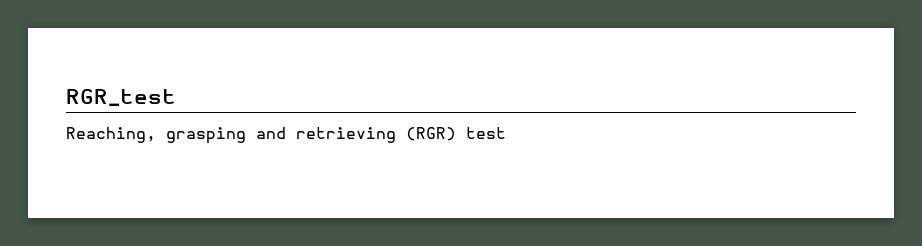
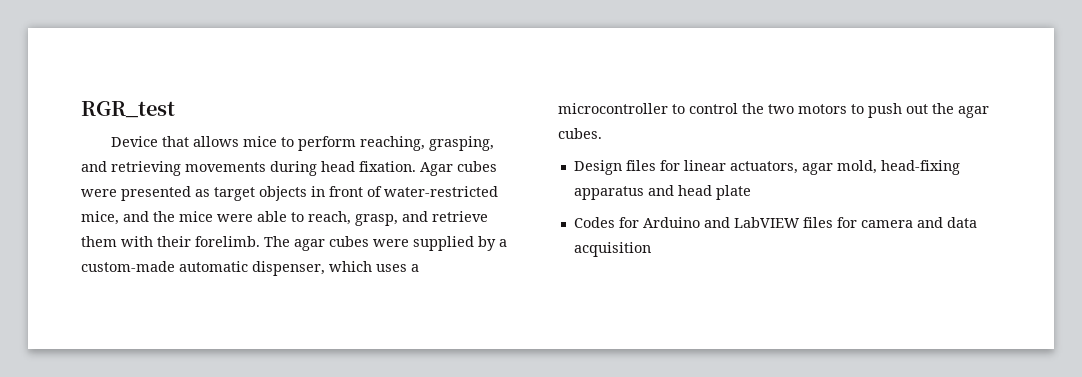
- Reaching, grasping and retrieving (RGR) test
+ Device that allows mice to perform reaching, grasping, and retrieving movements during head fixation. Agar cubes were presented as target objects in front of water-restricted mice, and the mice were able to reach, grasp, and retrieve them with their forelimb. The agar cubes were supplied by a custom-made automatic dispenser, which uses a microcontroller to control the two motors to push out the agar cubes.
+ Design files for linear actuators, agar mold, head-fixing apparatus and head plate
+ Codes for Arduino and LabVIEW files for camera and data acquisition

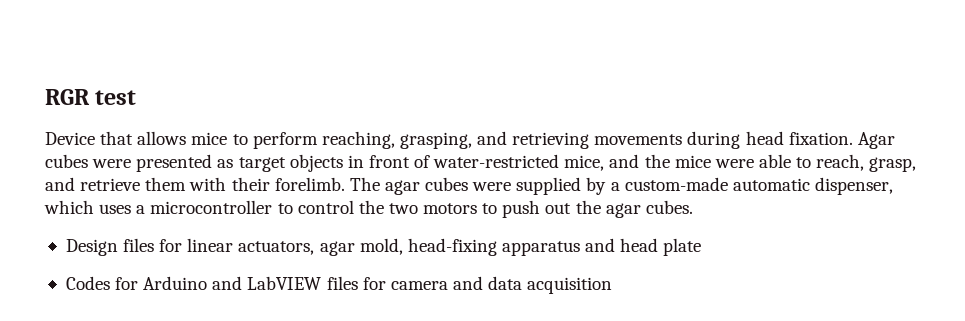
- RGR_test
+ RGR test

